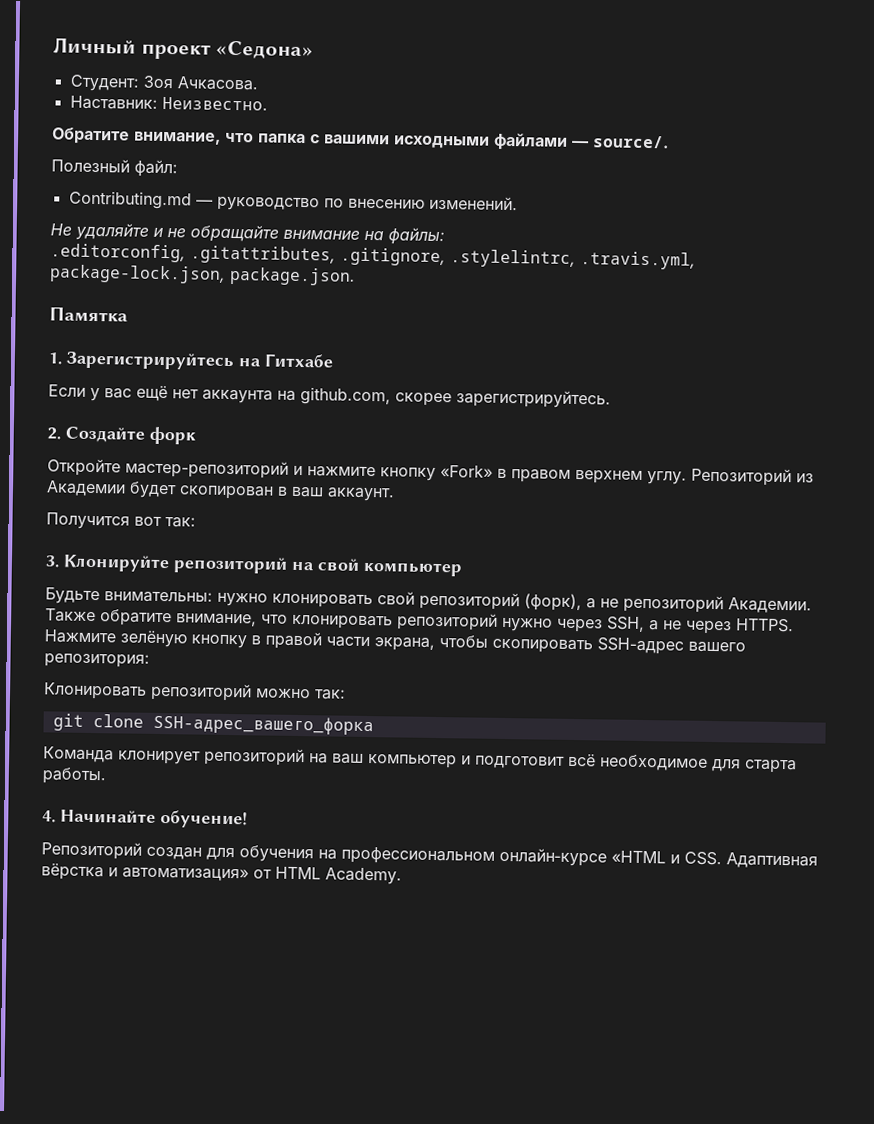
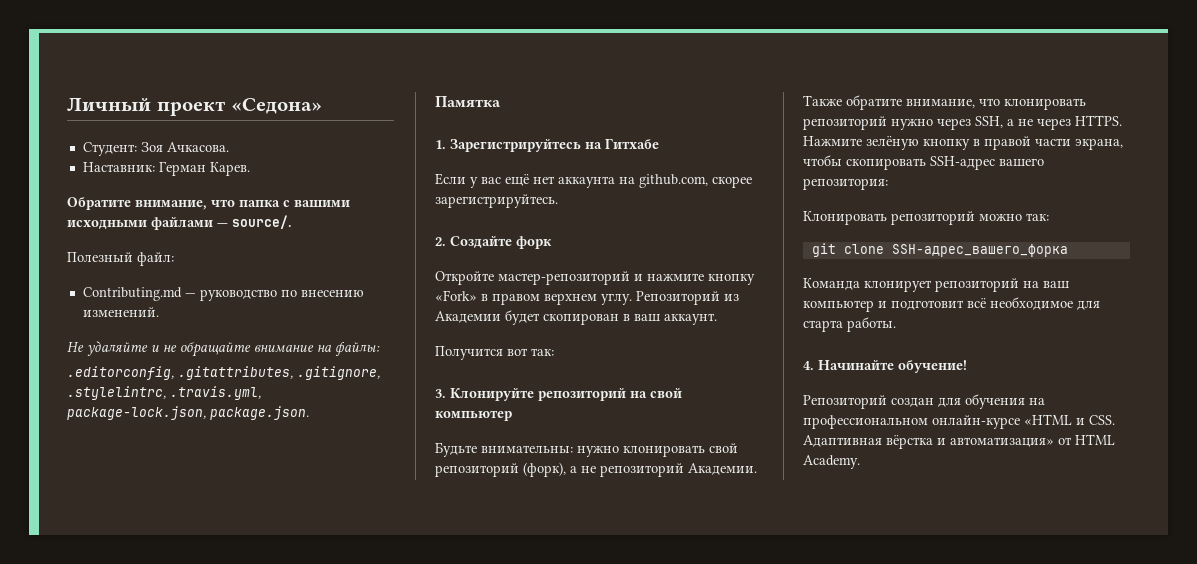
- Наставник: Неизвестно.
+ Наставник: Герман Карев.

